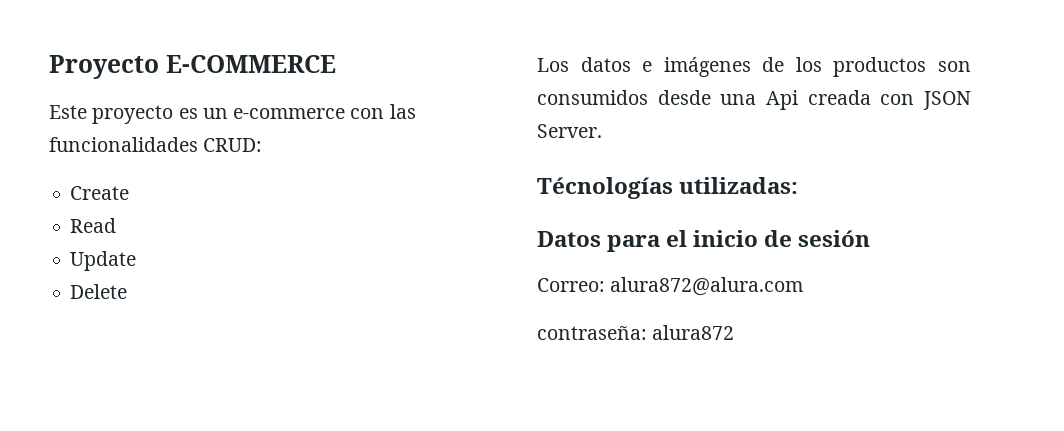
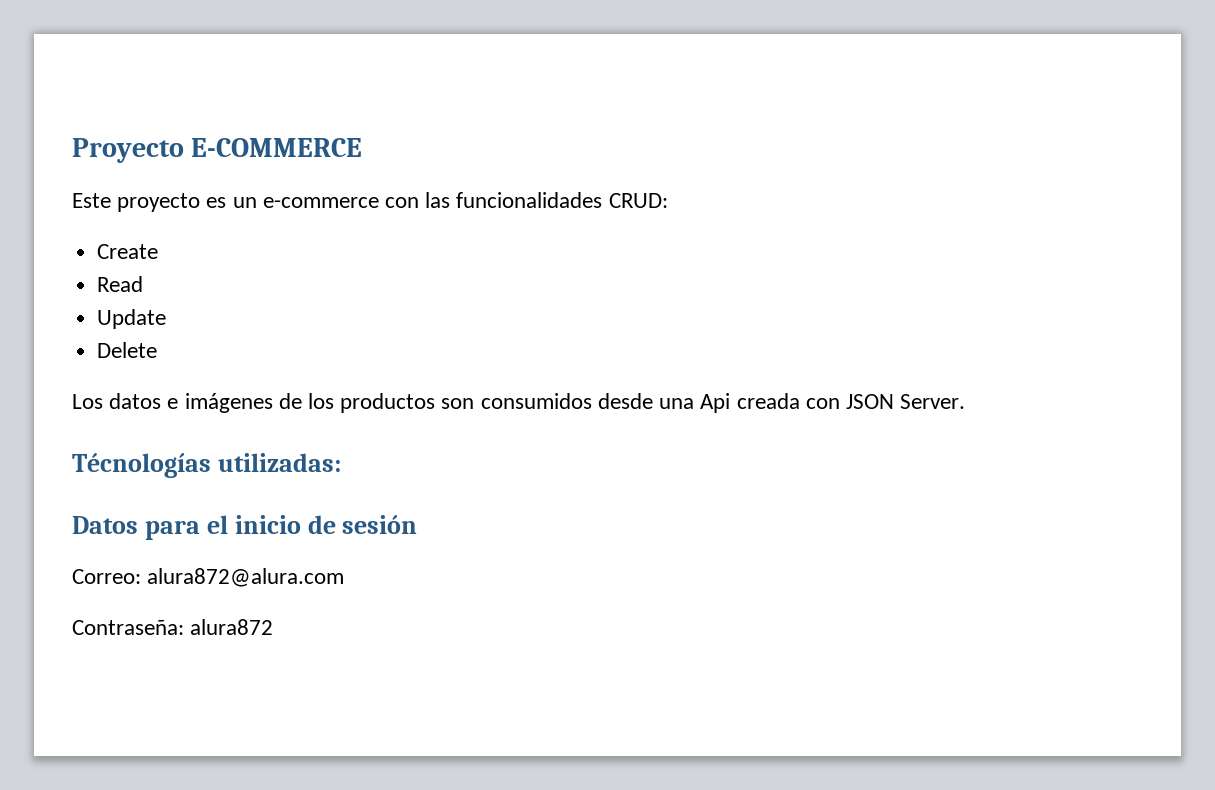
- contraseña: alura872
+ Contraseña: alura872

